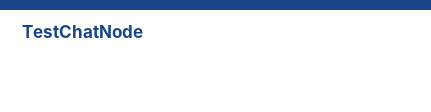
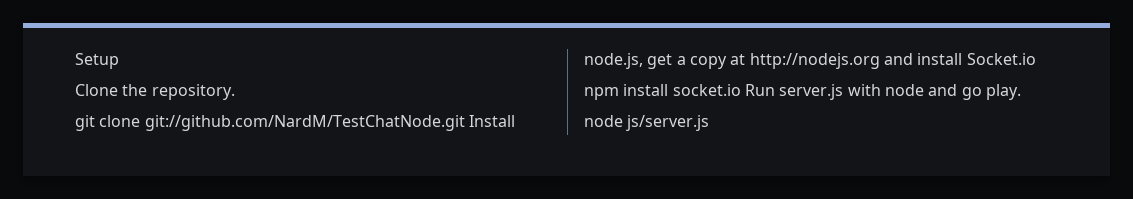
- TestChatNode
+ Setup
+ Clone the repository.
+ git clone git://github.com/NardM/TestChatNode.git Install node.js, get a copy at http://nodejs.org and install Socket.io
+ npm install socket.io Run server.js with node and go play.
+ node js/server.js

